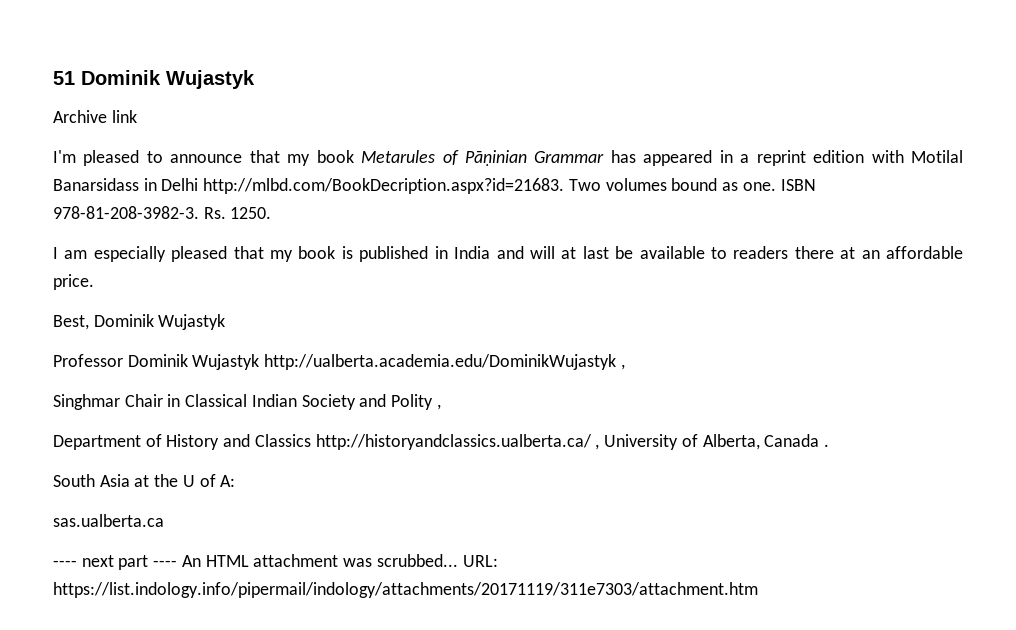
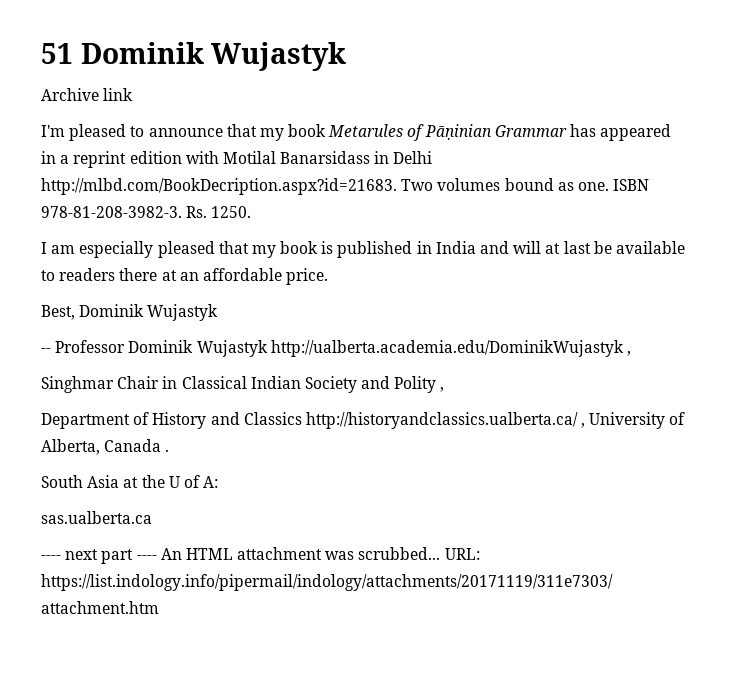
- Professor Dominik Wujastyk http://ualberta.academia.edu/DominikWujastyk ,
+ -- Professor Dominik Wujastyk http://ualberta.academia.edu/DominikWujastyk ,

